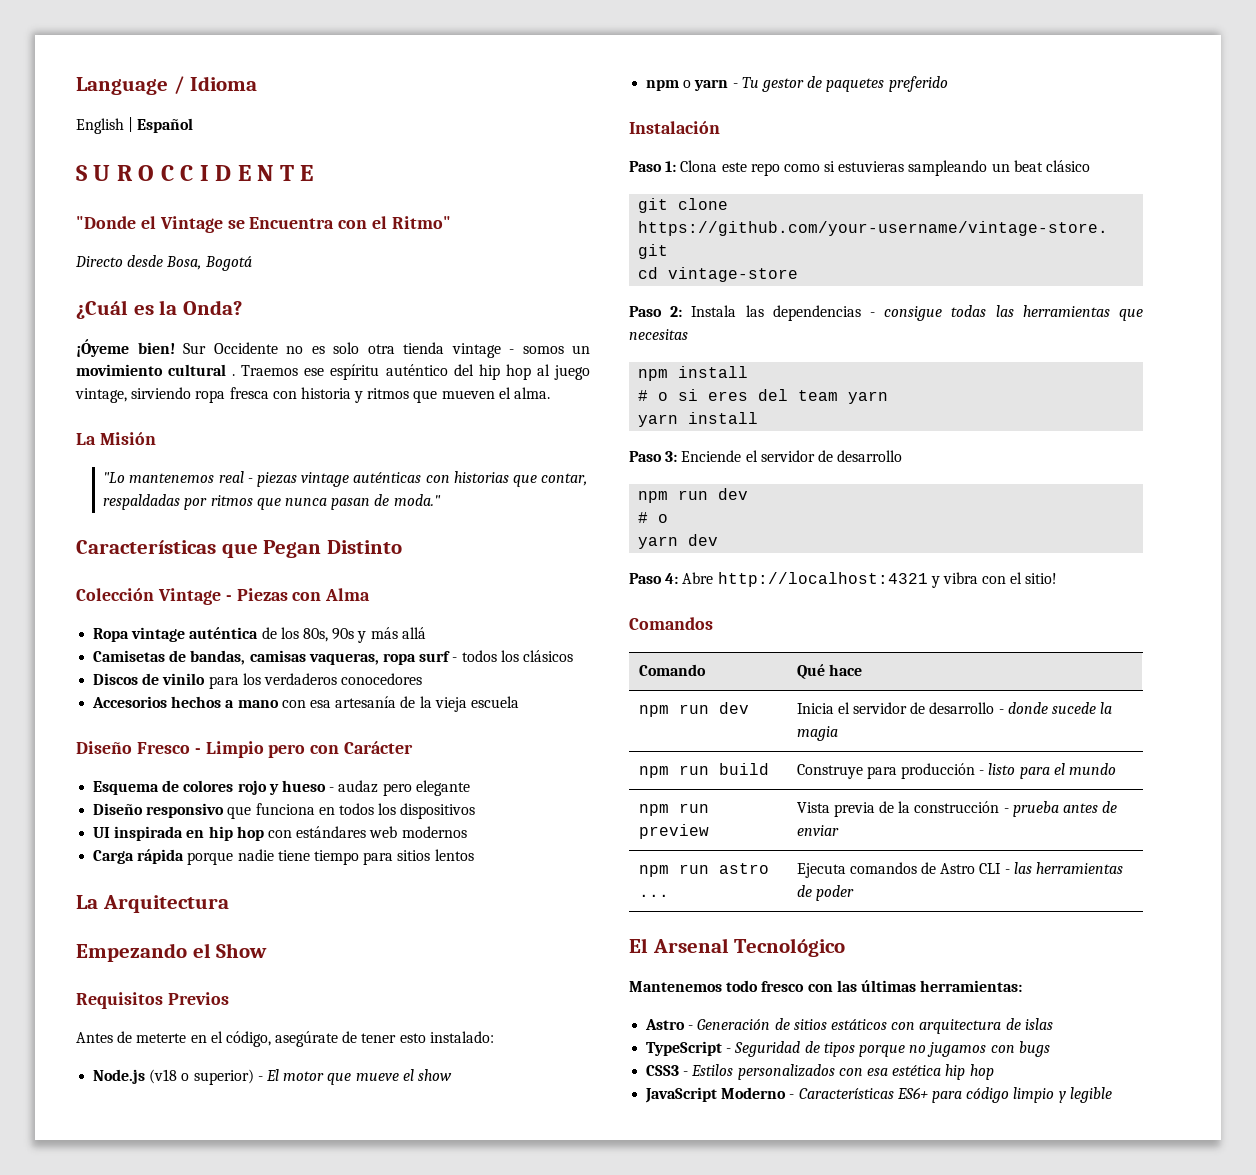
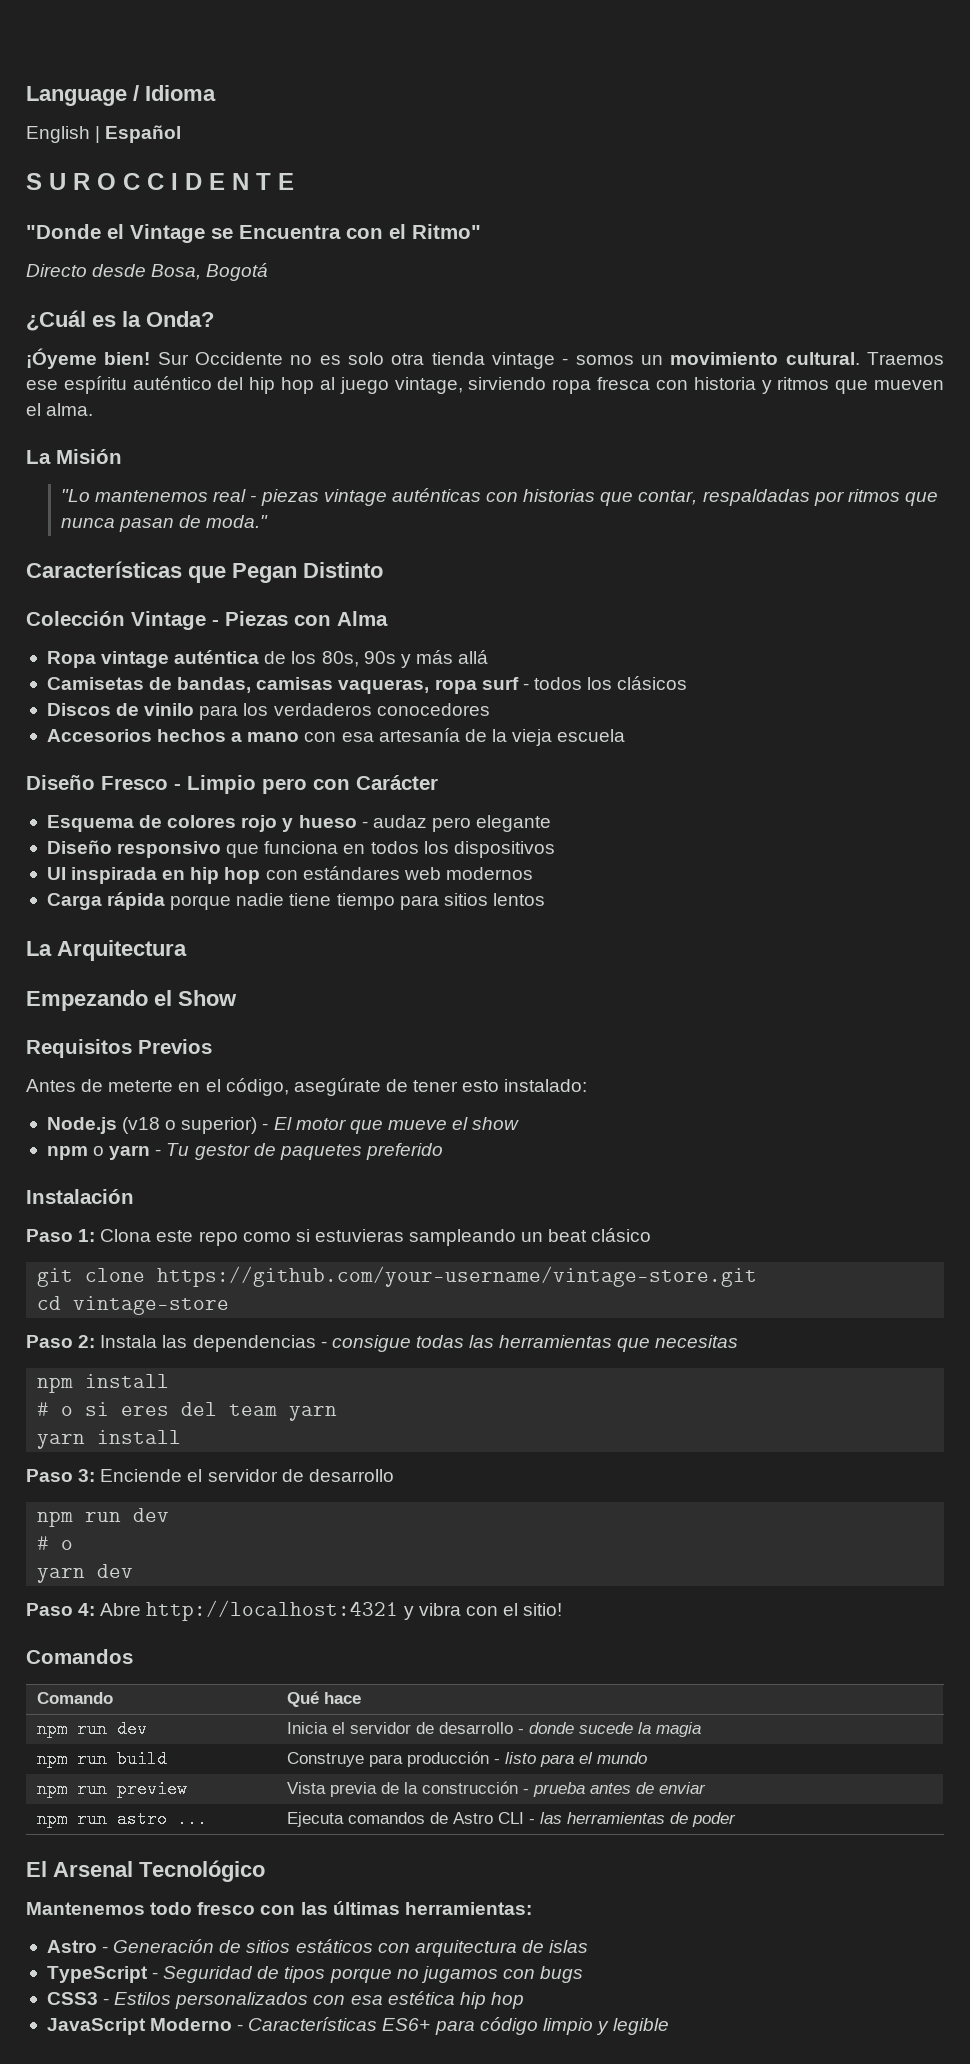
- Sur Occidente no es solo otra tienda vintage - somos un movimiento cultural .
+ Sur Occidente no es solo otra tienda vintage - somos un movimiento cultural.

